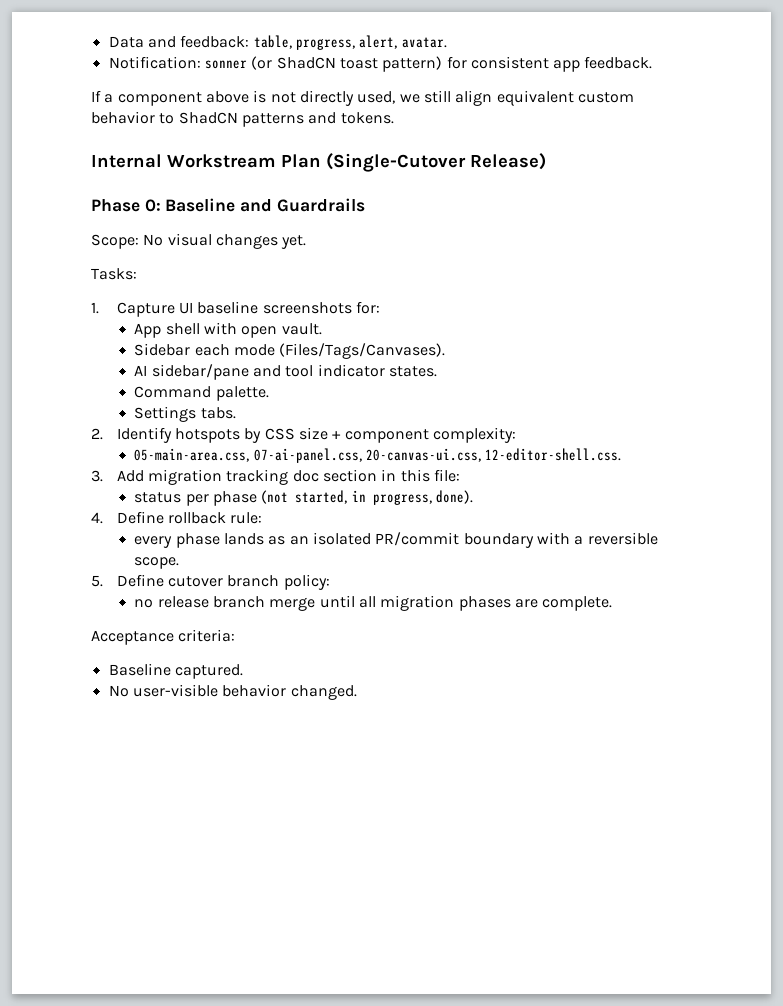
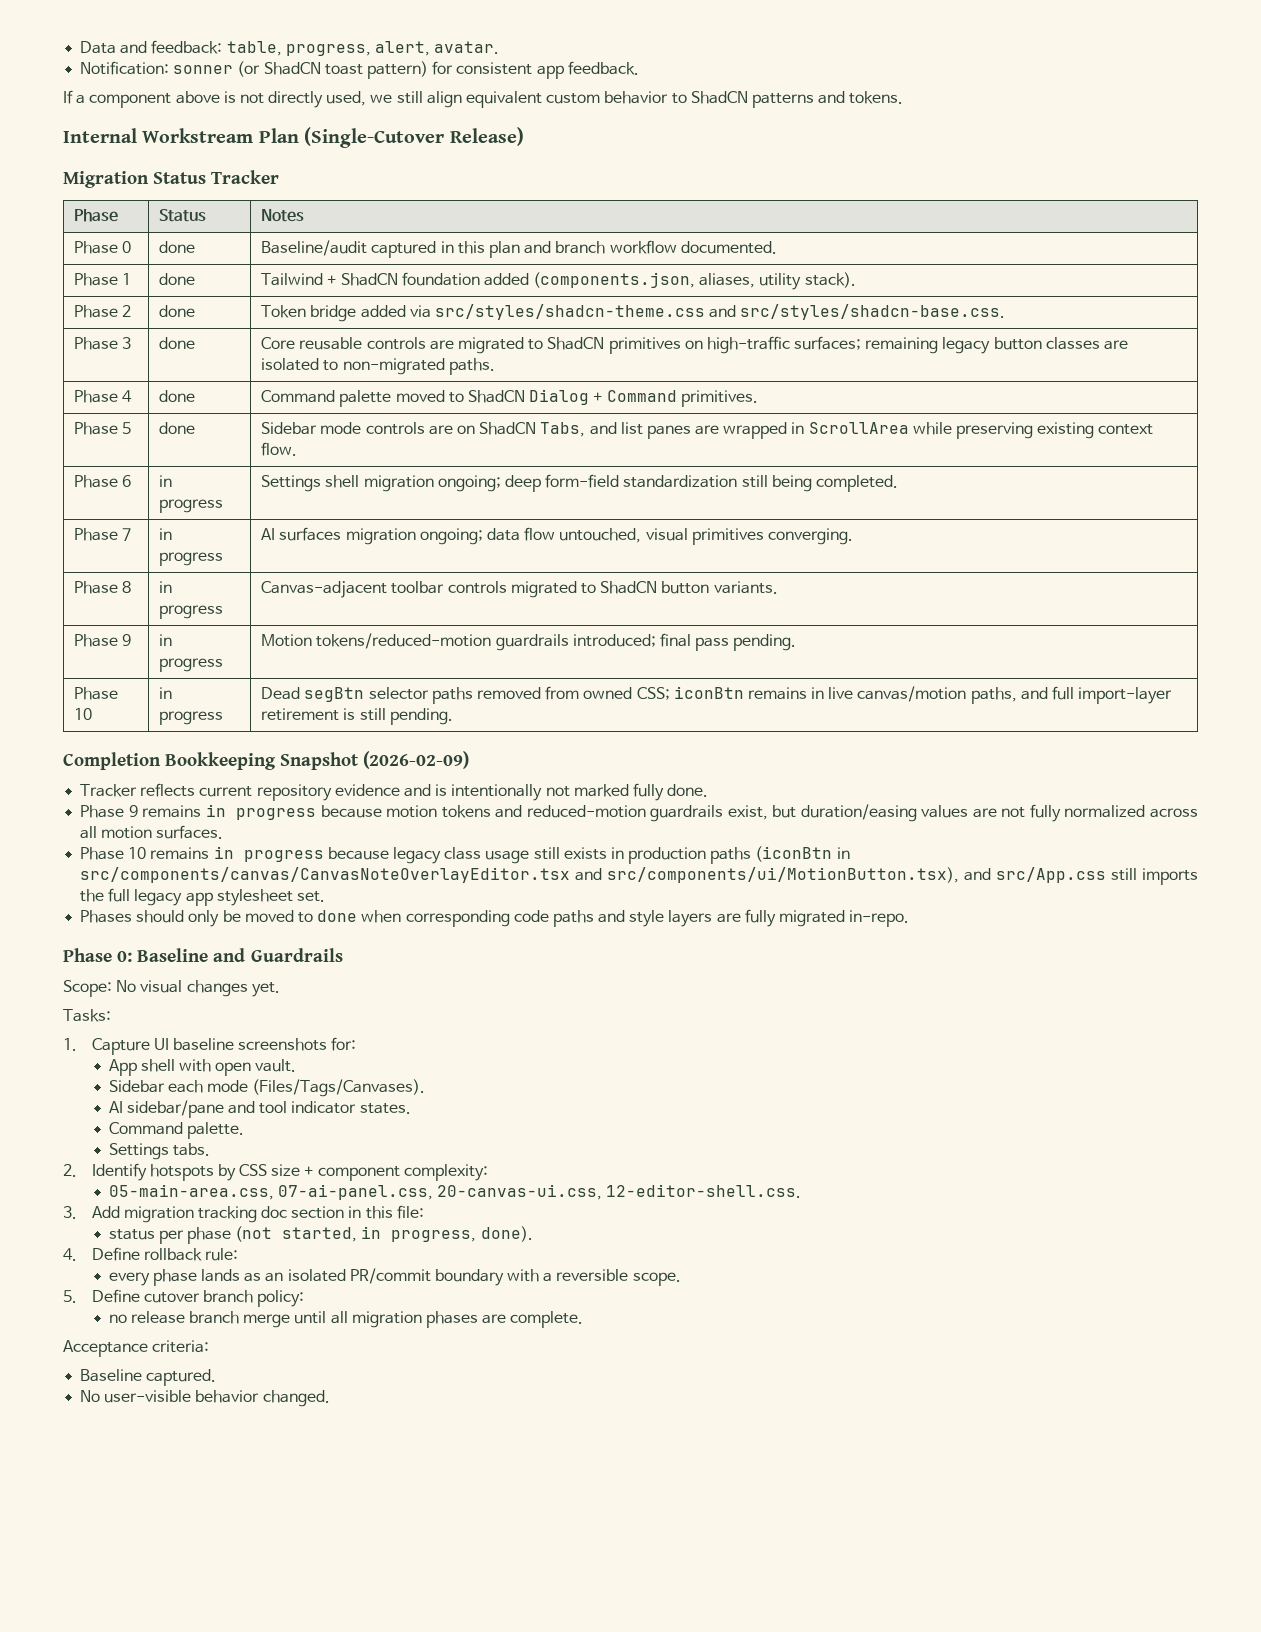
+ Migration Status Tracker
+ Phase | Status | Notes
+ Phase 0 | done | Baseline/audit captured in this plan and branch workflow documented.
+ Phase 1 | done | Tailwind + ShadCN foundation added (components.json, aliases, utility stack).
+ Phase 2 | done | Token bridge added via src/styles/shadcn-theme.css and src/styles/shadcn-base.css.
+ Phase 3 | done | Core reusable controls are migrated to ShadCN primitives on high-traffic surfaces; remaining legacy button classes are isolated to non-migrated paths.
+ Phase 4 | done | Command palette moved to ShadCN Dialog + Command primitives.
+ Phase 5 | done | Sidebar mode controls are on ShadCN Tabs, and list panes are wrapped in ScrollArea while preserving existing context flow.
+ Phase 6 | in progress | Settings shell migration ongoing; deep form-field standardization still being completed.
+ Phase 7 | in progress | AI surfaces migration ongoing; data flow untouched, visual primitives converging.
+ Phase 8 | in progress | Canvas-adjacent toolbar controls migrated to ShadCN button variants.
+ Phase 9 | in progress | Motion tokens/reduced-motion guardrails introduced; final pass pending.
+ Phase 10 | in progress | Dead segBtn selector paths removed from owned CSS; iconBtn remains in live canvas/motion paths, and full import-layer retirement is still pending.
+ Completion Bookkeeping Snapshot (2026-02-09)
+ Tracker reflects current repository evidence and is intentionally not marked fully done.
+ Phase 9 remains in progress because motion tokens and reduced-motion guardrails exist, but duration/easing values are not fully normalized across all motion surfaces.
+ Phase 10 remains in progress because legacy class usage still exists in production paths (iconBtn in src/components/canvas/CanvasNoteOverlayEditor.tsx and src/components/ui/MotionButton.tsx), and src/App.css still imports the full legacy app stylesheet set.
+ Phases should only be moved to done when corresponding code paths and style layers are fully migrated in-repo.

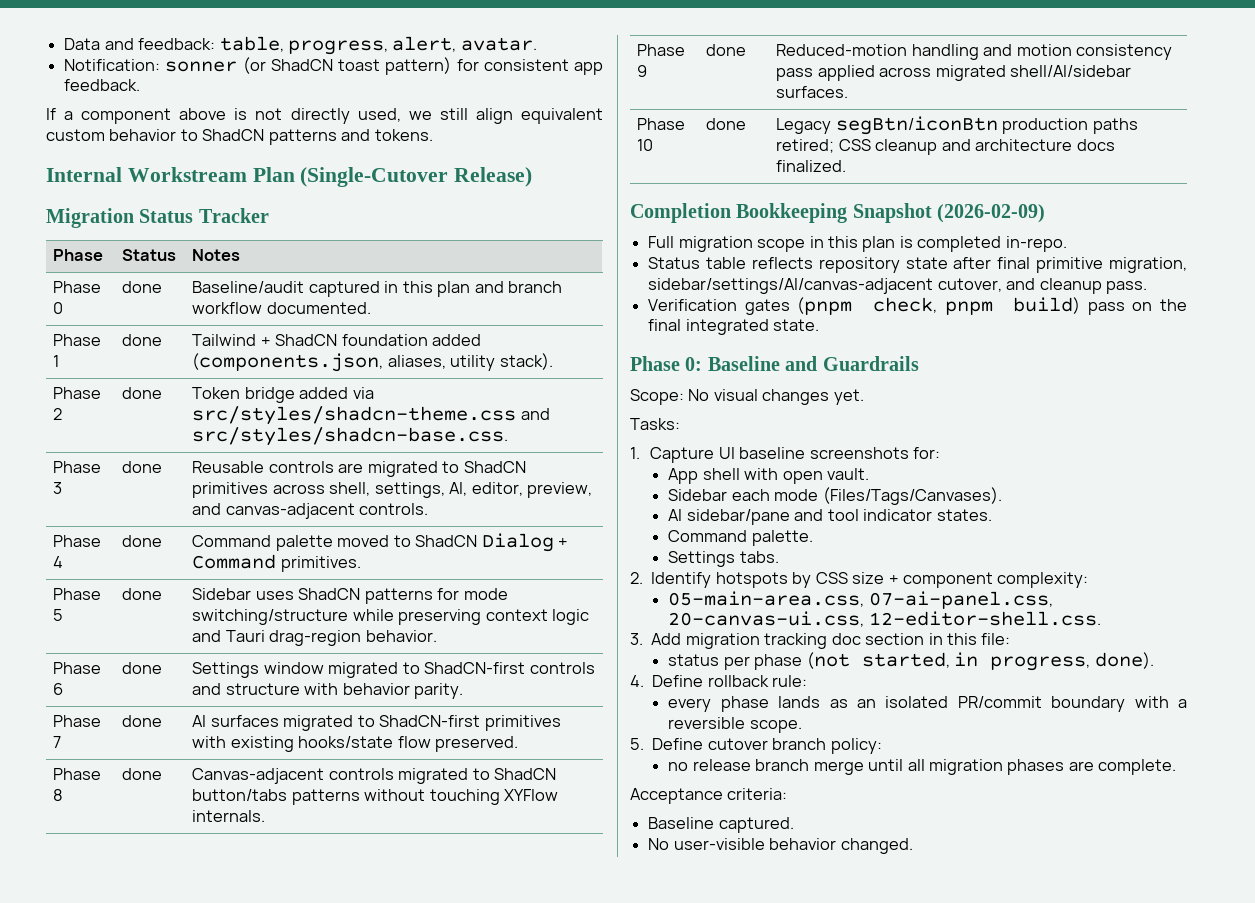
- Phase 3 | done | Core reusable controls are migrated to ShadCN primitives on high-traffic surfaces; remaining legacy button classes are isolated to non-migrated paths.
+ Phase 3 | done | Reusable controls are migrated to ShadCN primitives across shell, settings, AI, editor, preview, and canvas-adjacent controls.
- Phase 5 | done | Sidebar mode controls are on ShadCN Tabs, and list panes are wrapped in ScrollArea while preserving existing context flow.
+ Phase 5 | done | Sidebar uses ShadCN patterns for mode switching/structure while preserving context logic and Tauri drag-region behavior.
- Phase 6 | in progress | Settings shell migration ongoing; deep form-field standardization still being completed.
+ Phase 6 | done | Settings window migrated to ShadCN-first controls and structure with behavior parity.
- Phase 7 | in progress | AI surfaces migration ongoing; data flow untouched, visual primitives converging.
+ Phase 7 | done | AI surfaces migrated to ShadCN-first primitives with existing hooks/state flow preserved.
- Phase 8 | in progress | Canvas-adjacent toolbar controls migrated to ShadCN button variants.
- Phase 9 | in progress | Motion tokens/reduced-motion guardrails introduced; final pass pending.
- Phase 10 | in progress | Dead segBtn selector paths removed from owned CSS; iconBtn remains in live canvas/motion paths, and full import-layer retirement is still pending.
+ Phase 8 | done | Canvas-adjacent controls migrated to ShadCN button/tabs patterns without touching XYFlow internals.
+ Phase 9 | done | Reduced-motion handling and motion consistency pass applied across migrated shell/AI/sidebar surfaces.
+ Phase 10 | done | Legacy segBtn/iconBtn production paths retired; CSS cleanup and architecture docs finalized.
  Completion Bookkeeping Snapshot (2026-02-09)
- Tracker reflects current repository evidence and is intentionally not marked fully done.
- Phase 9 remains in progress because motion tokens and reduced-motion guardrails exist, but duration/easing values are not fully normalized across all motion surfaces.
- Phase 10 remains in progress because legacy class usage still exists in production paths (iconBtn in src/components/canvas/CanvasNoteOverlayEditor.tsx and src/components/ui/MotionButton.tsx), and src/App.css still imports the full legacy app stylesheet set.
- Phases should only be moved to done when corresponding code paths and style layers are fully migrated in-repo.
+ Full migration scope in this plan is completed in-repo.
+ Status table reflects repository state after final primitive migration, sidebar/settings/AI/canvas-adjacent cutover, and cleanup pass.
+ Verification gates (pnpm check, pnpm build) pass on the final integrated state.

